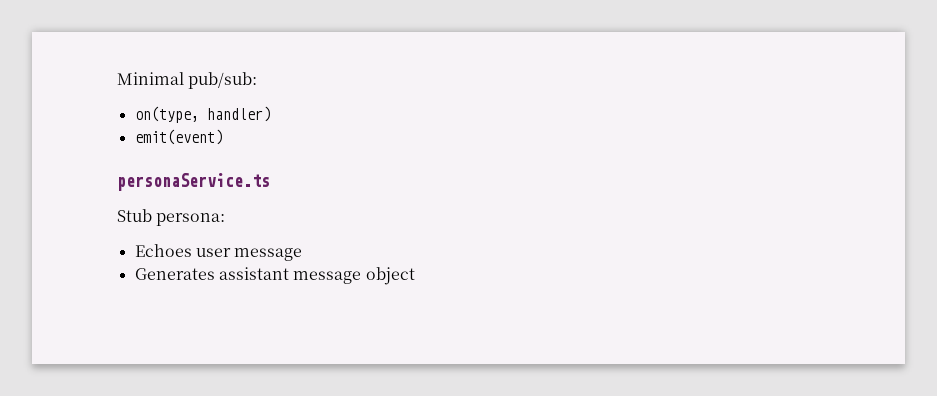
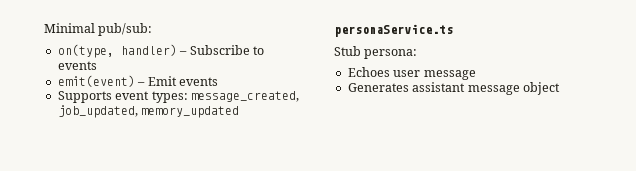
- on(type, handler)
- emit(event)
+ on(type, handler) – Subscribe to events
+ emit(event) – Emit events
+ Supports event types: message_created, job_updated, memory_updated

